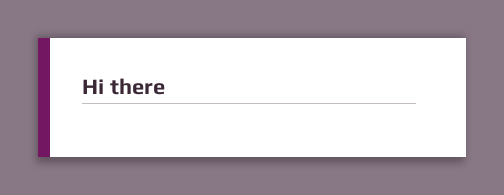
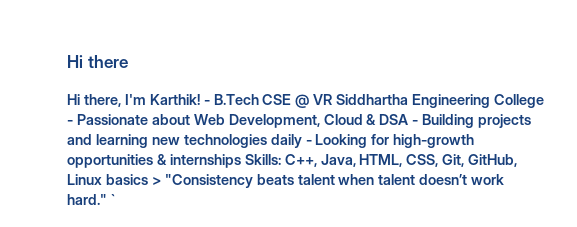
+ Hi there, I'm Karthik! - B.Tech CSE @ VR Siddhartha Engineering College - Passionate about Web Development, Cloud & DSA - Building projects and learning new technologies daily - Looking for high-growth opportunities & internships Skills: C++, Java, HTML, CSS, Git, GitHub, Linux basics > "Consistency beats talent when talent doesn’t work hard." `

